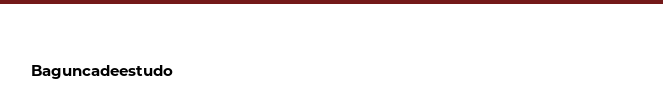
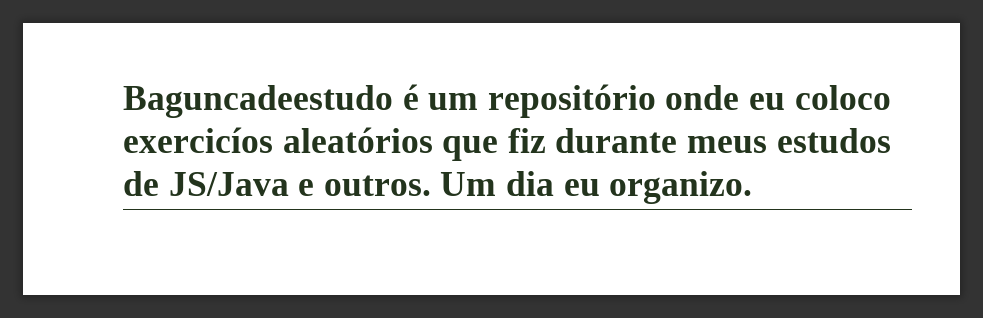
- Baguncadeestudo
+ Baguncadeestudo é um repositório onde eu coloco exercicíos aleatórios que fiz durante meus estudos de JS/Java e outros. Um dia eu organizo.

